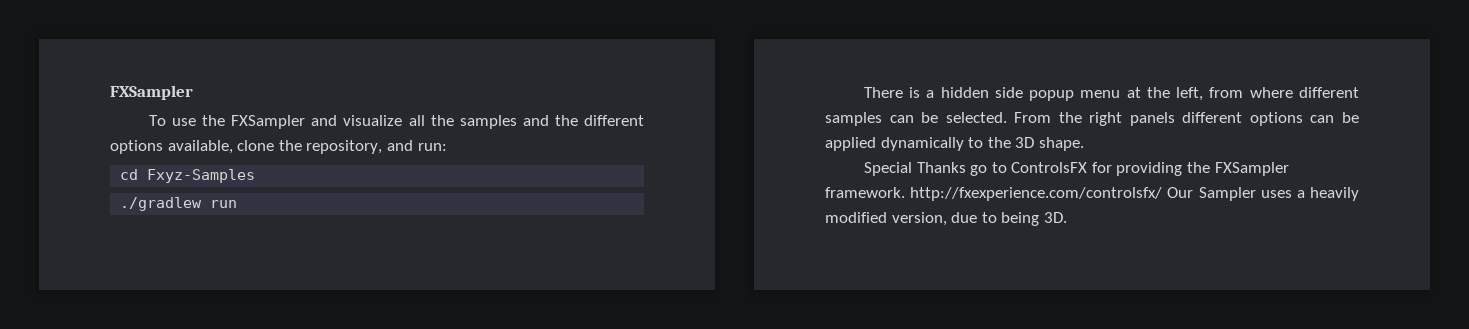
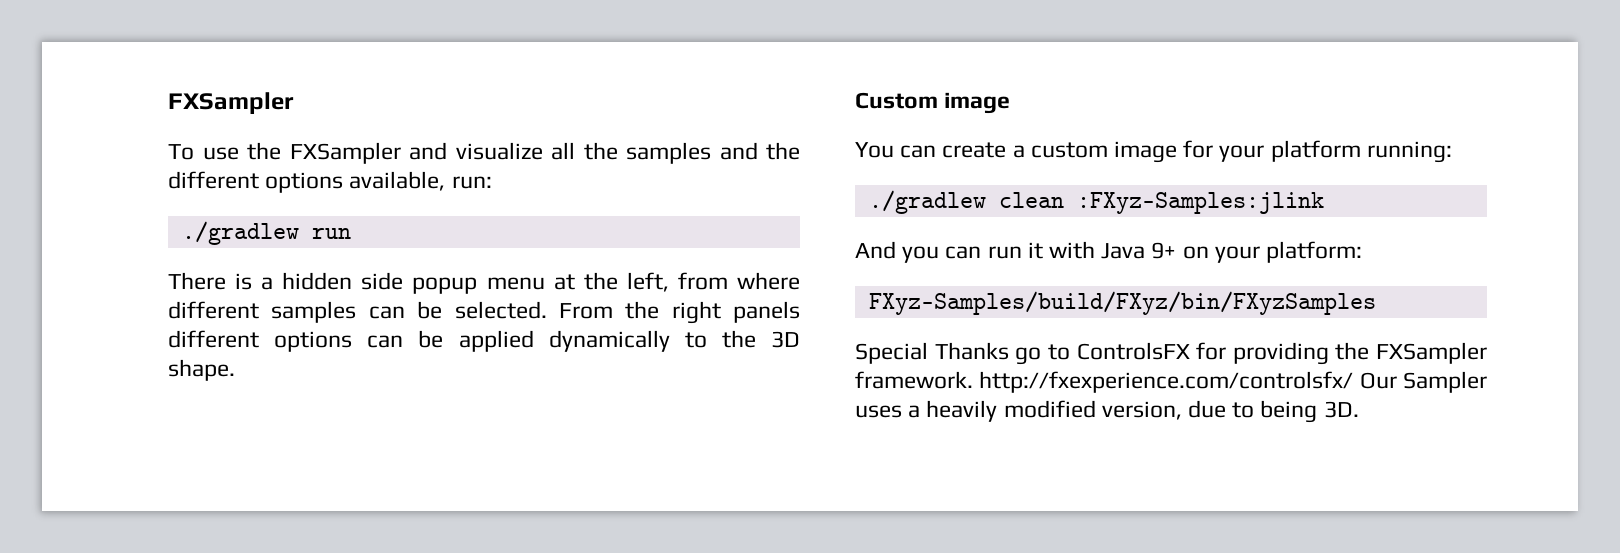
- To use the FXSampler and visualize all the samples and the different options available, clone the repository, and run:
+ To use the FXSampler and visualize all the samples and the different options available, run:
- cd Fxyz-Samples
+ Custom image
+ You can create a custom image for your platform running:
+ ./gradlew clean :FXyz-Samples:jlink
+ And you can run it with Java 9+ on your platform:
+ FXyz-Samples/build/FXyz/bin/FXyzSamples

